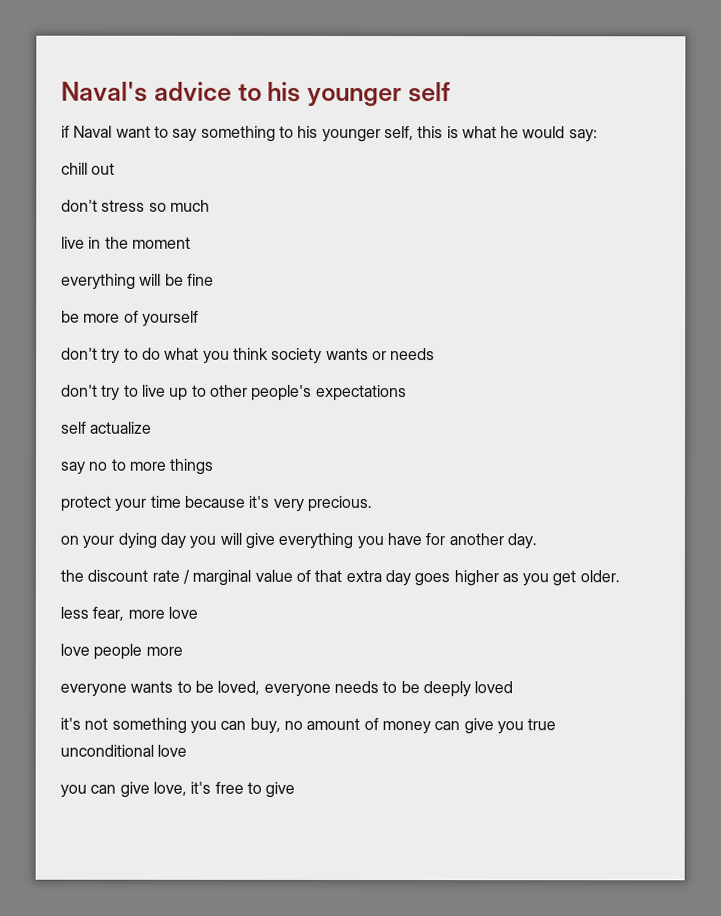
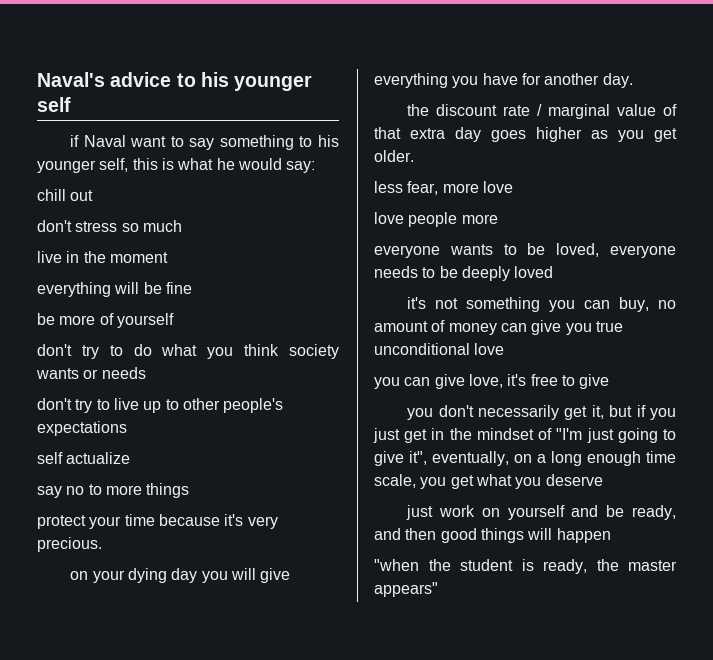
+ you don't necessarily get it, but if you just get in the mindset of "I'm just going to give it", eventually, on a long enough time scale, you get what you deserve
+ just work on yourself and be ready, and then good things will happen
+ "when the student is ready, the master appears"

